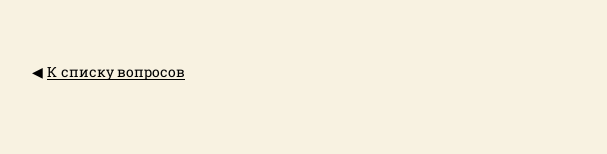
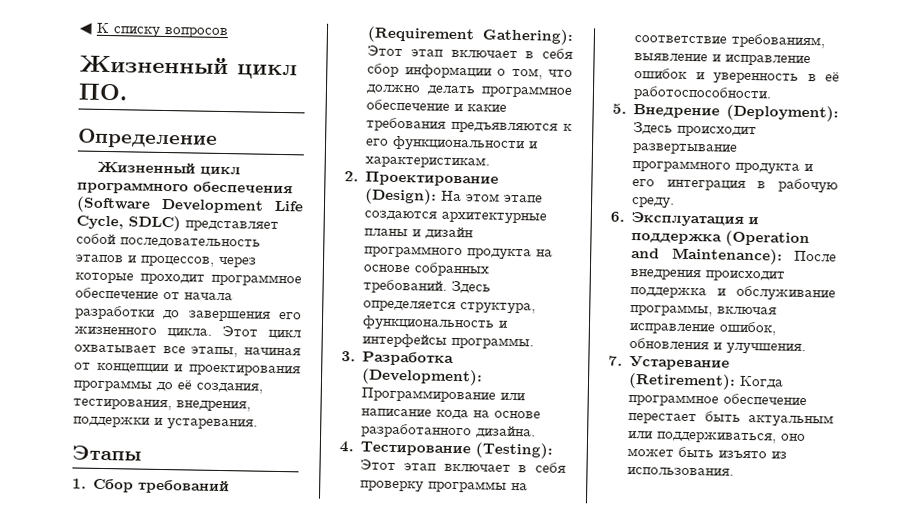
+ Жизненный цикл ПО.
+ Определение
+ Жизненный цикл программного обеспечения (Software Development Life Cycle, SDLC) представляет собой последовательность этапов и процессов, через которые проходит программное обеспечение от начала разработки до завершения его жизненного цикла. Этот цикл охватывает все этапы, начиная от концепции и проектирования программы до её создания, тестирования, внедрения, поддержки и устаревания.
+ Этапы
+ 1. Сбор требований (Requirement Gathering): Этот этап включает в себя сбор информации о том, что должно делать программное обеспечение и какие требования предъявляются к его функциональности и характеристикам.
+ 2. Проектирование (Design): На этом этапе создаются архитектурные планы и дизайн программного продукта на основе собранных требований. Здесь определяется структура, функциональность и интерфейсы программы.
+ 3. Разработка (Development): Программирование или написание кода на основе разработанного дизайна.
+ 4. Тестирование (Testing): Этот этап включает в себя проверку программы на соответствие требованиям, выявление и исправление ошибок и уверенность в её работоспособности.
+ 5. Внедрение (Deployment): Здесь происходит развертывание программного продукта и его интеграция в рабочую среду.
+ 6. Эксплуатация и поддержка (Operation and Maintenance): После внедрения происходит поддержка и обслуживание программы, включая исправление ошибок, обновления и улучшения.
+ 7. Устаревание (Retirement): Когда программное обеспечение перестает быть актуальным или поддерживаться, оно может быть изъято из использования.

